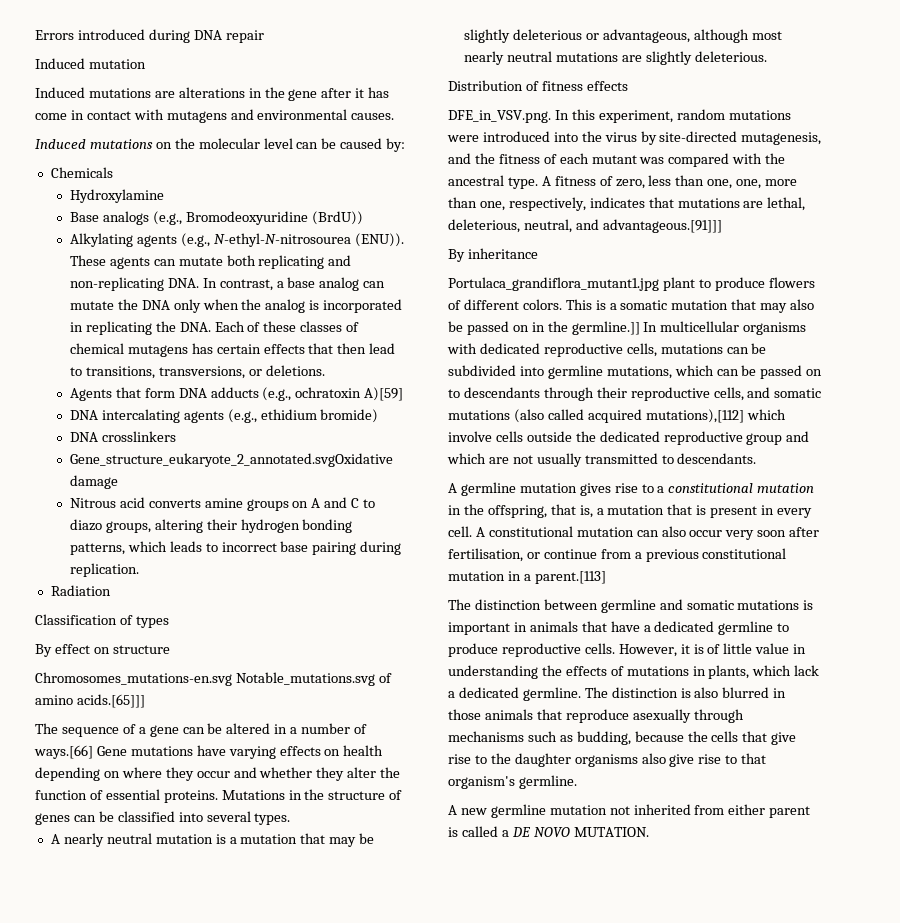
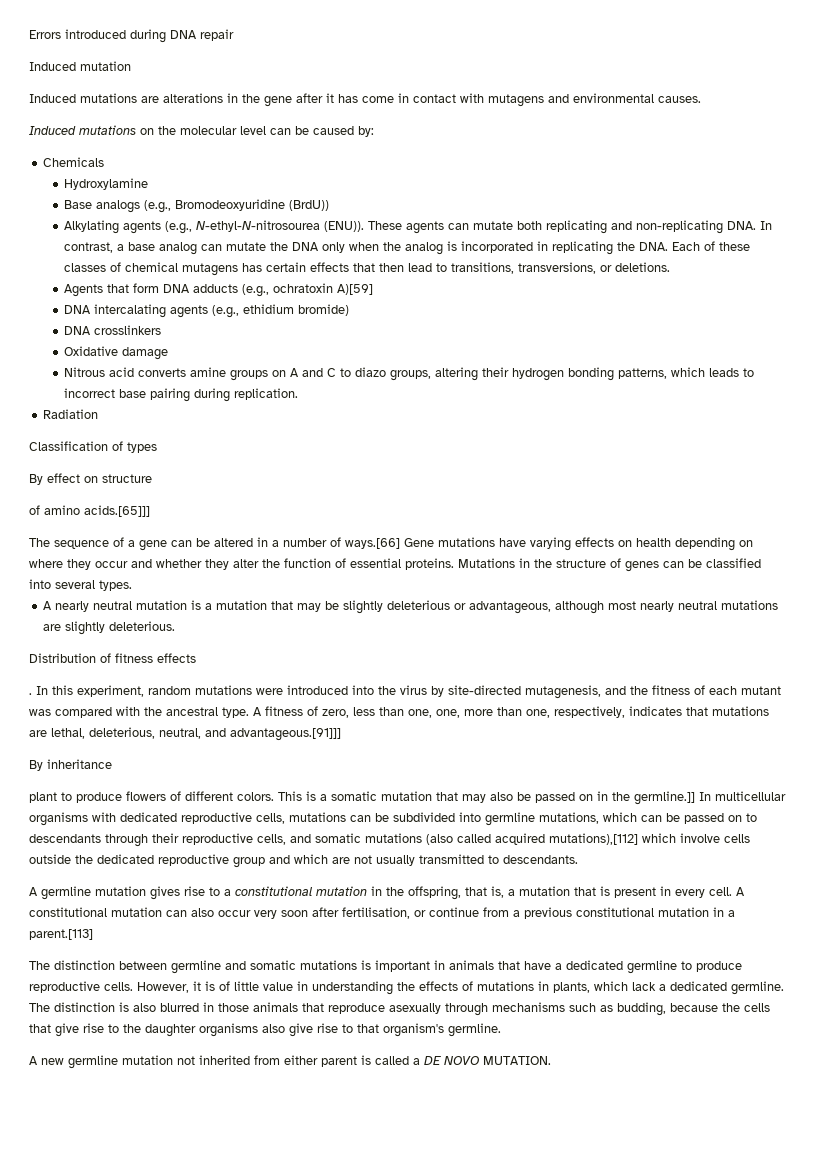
- Gene_structure_eukaryote_2_annotated.svgOxidative damage
+ Oxidative damage
- Chromosomes_mutations-en.svg Notable_mutations.svg of amino acids.[65]]]
+ of amino acids.[65]]]
- DFE_in_VSV.png. In this experiment, random mutations were introduced into the virus by site-directed mutagenesis, and the fitness of each mutant was compared with the ancestral type.
+ . In this experiment, random mutations were introduced into the virus by site-directed mutagenesis, and the fitness of each mutant was compared with the ancestral type.
- Portulaca_grandiflora_mutant1.jpg plant to produce flowers of different colors.
+ plant to produce flowers of different colors.

